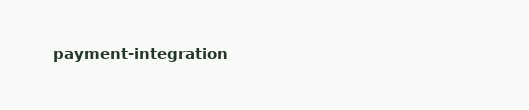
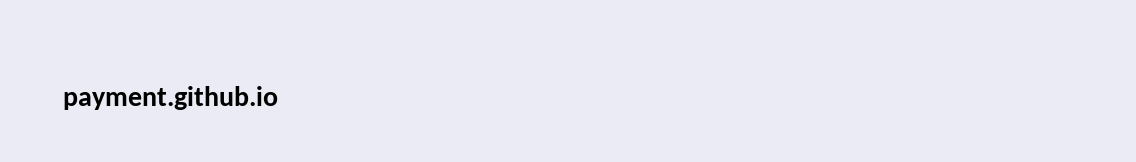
- payment-integration
+ payment.github.io

